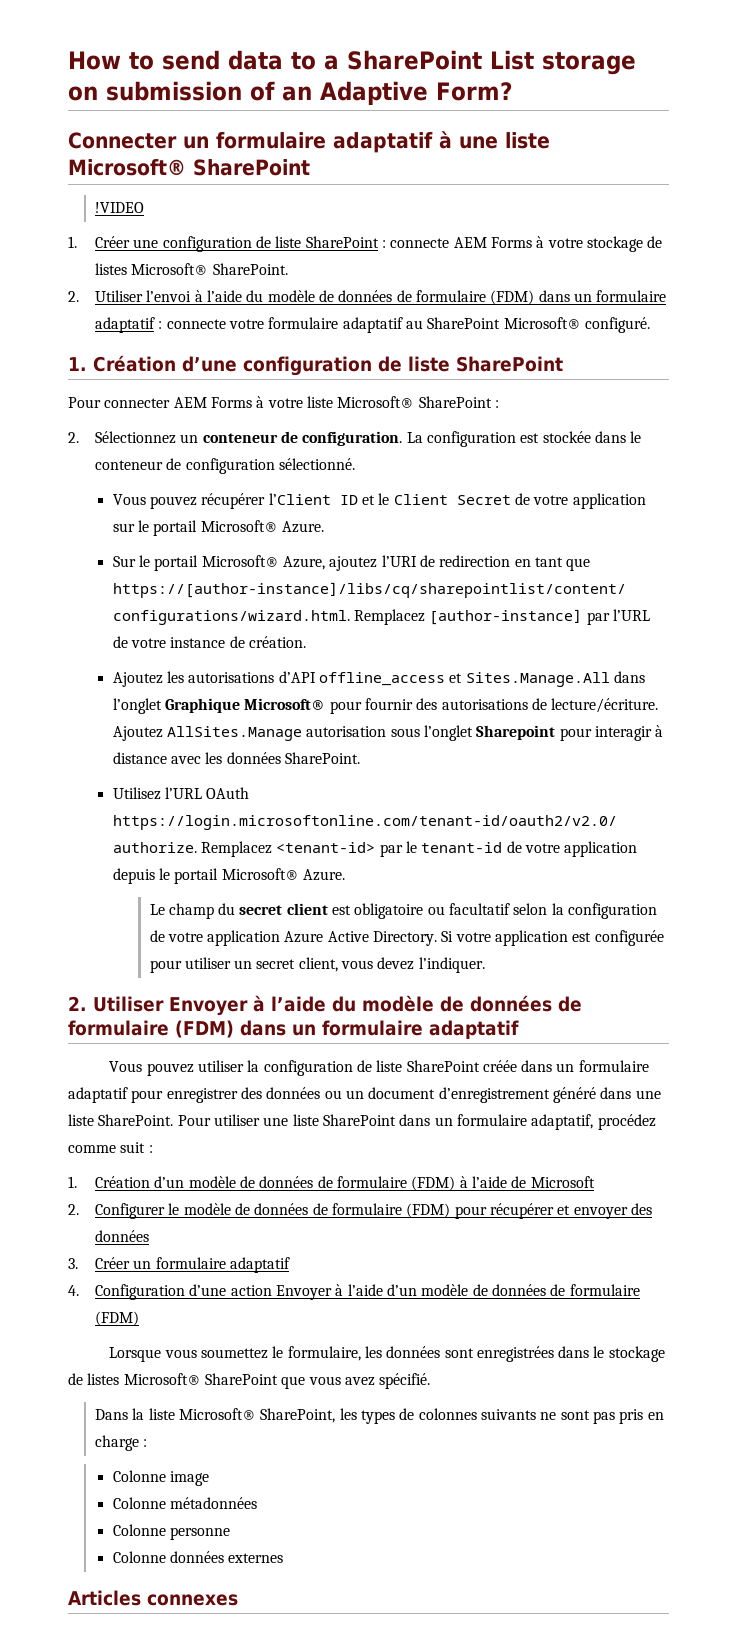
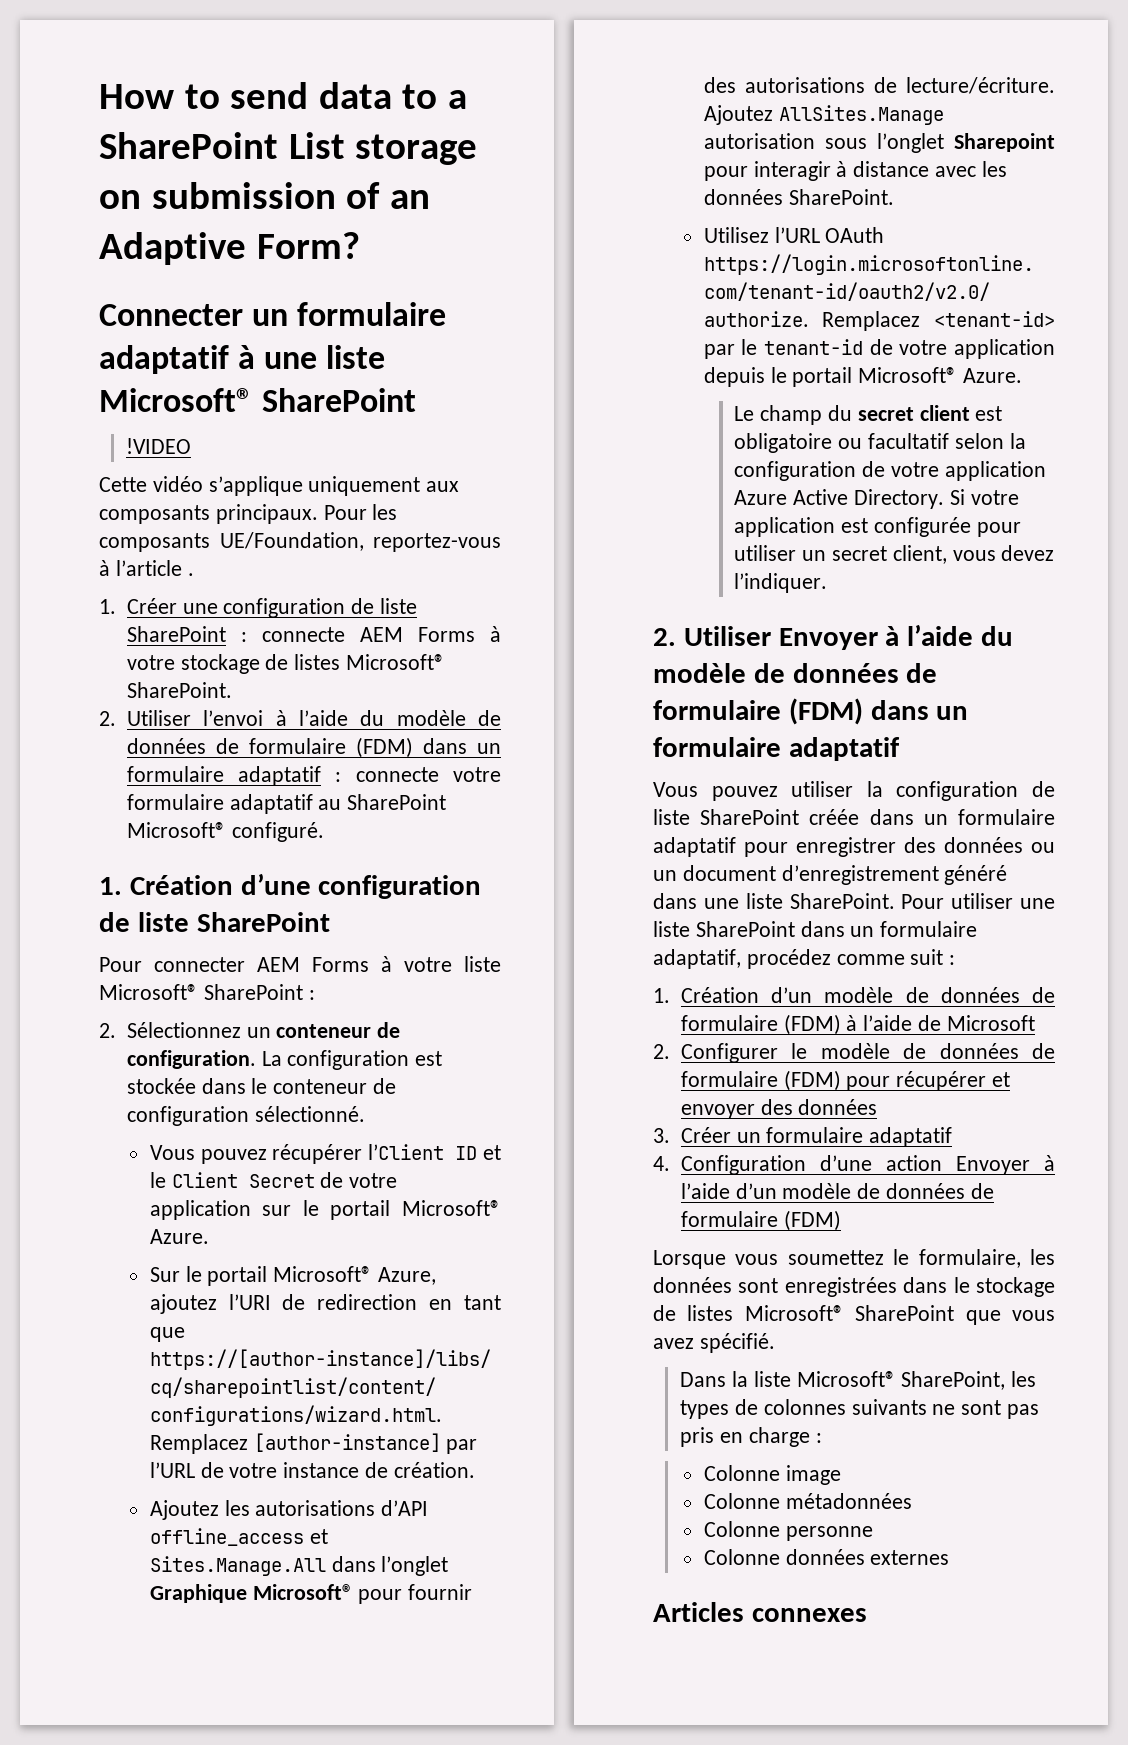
+ Cette vidéo s’applique uniquement aux composants principaux. Pour les composants UE/Foundation, reportez-vous à l’article .

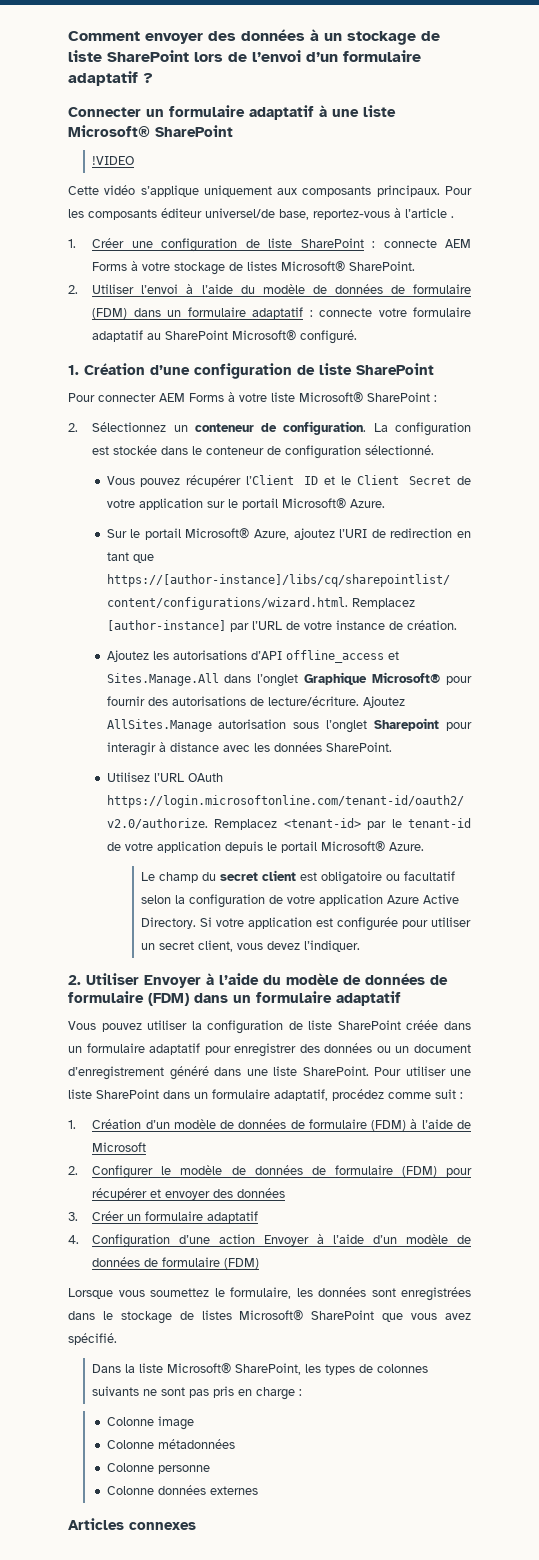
- How to send data to a SharePoint List storage on submission of an Adaptive Form?
+ Comment envoyer des données à un stockage de liste SharePoint lors de l’envoi d’un formulaire adaptatif ?
- Pour les composants UE/Foundation, reportez-vous à l’article .
+ Pour les composants éditeur universel/de base, reportez-vous à l’article .

